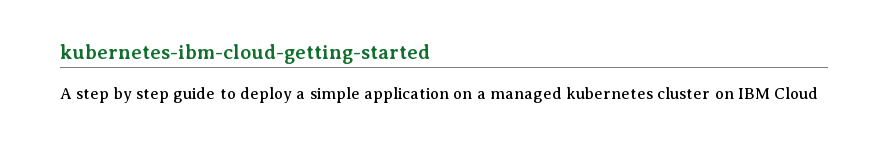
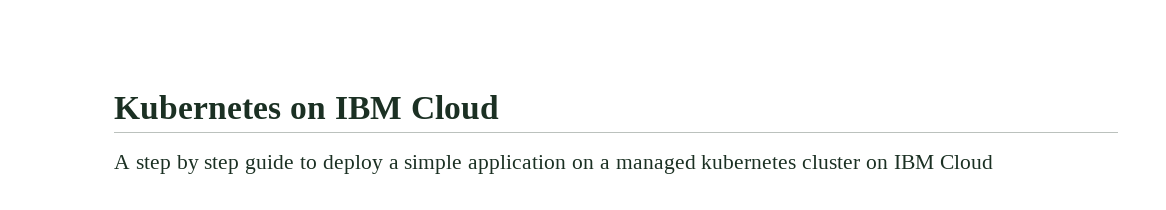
- kubernetes-ibm-cloud-getting-started
+ Kubernetes on IBM Cloud

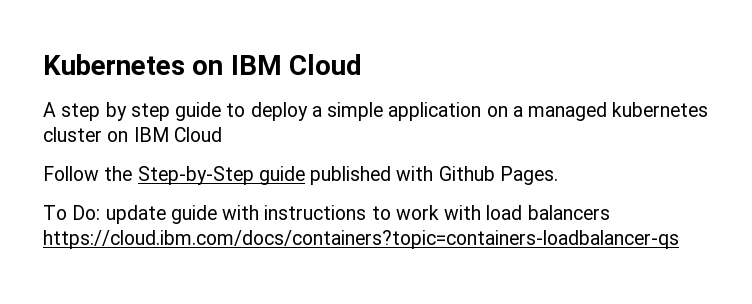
+ Follow the Step-by-Step guide published with Github Pages.
+ To Do: update guide with instructions to work with load balancers https://cloud.ibm.com/docs/containers?topic=containers-loadbalancer-qs

